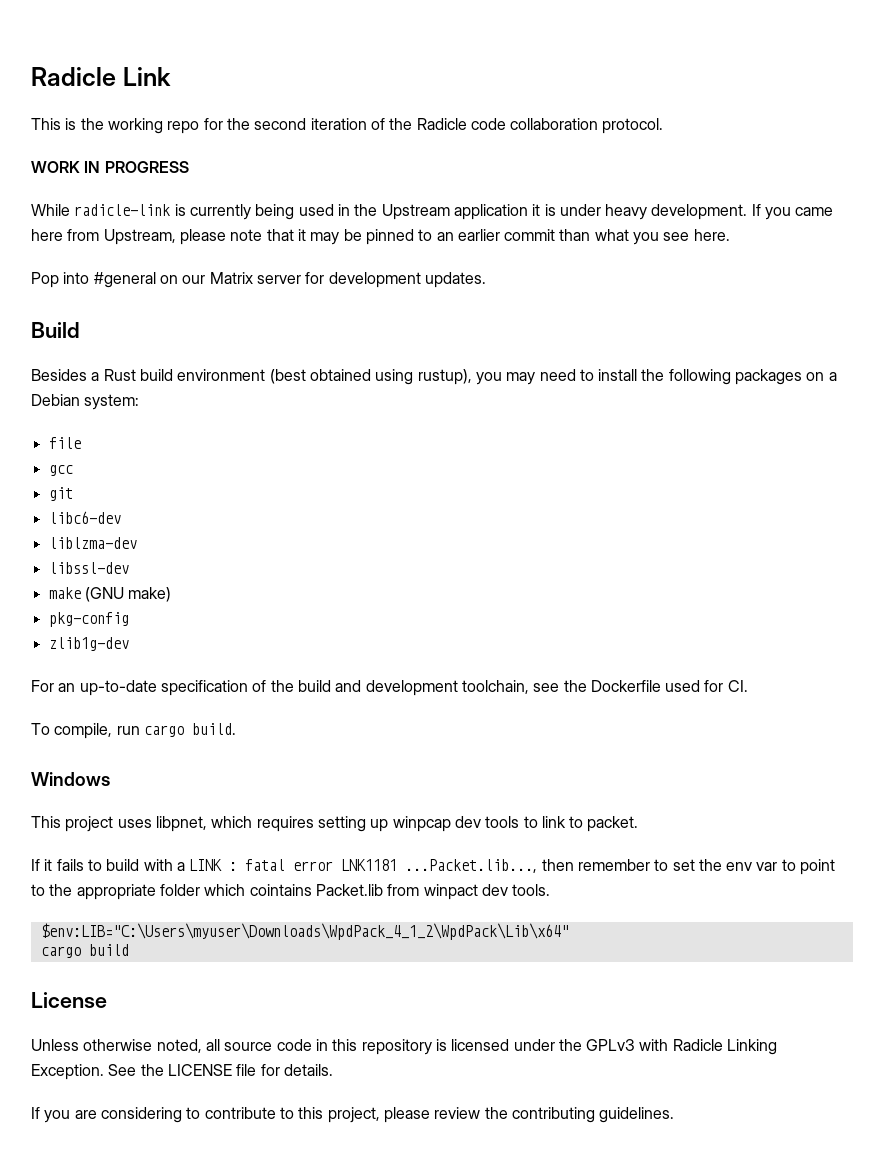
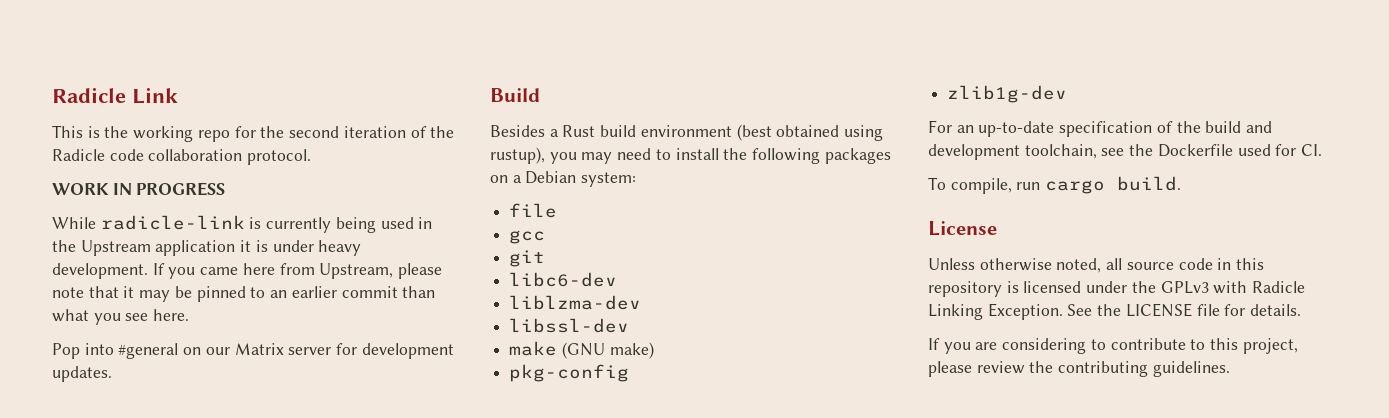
- Windows
- This project uses libpnet, which requires setting up winpcap dev tools to link to packet.
- If it fails to build with a LINK : fatal error LNK1181 ...Packet.lib..., then remember to set the env var to point to the appropriate folder which cointains Packet.lib from winpact dev tools.
- $env:LIB="C:\Users\myuser\Downloads\WpdPack_4_1_2\WpdPack\Lib\x64"
- cargo build

